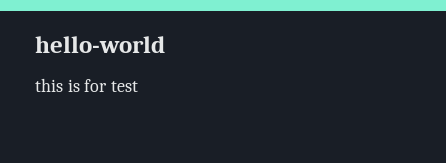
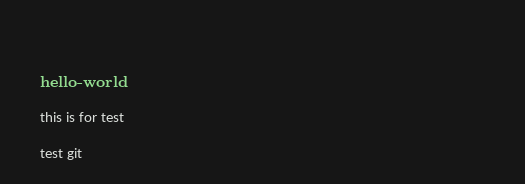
+ test git

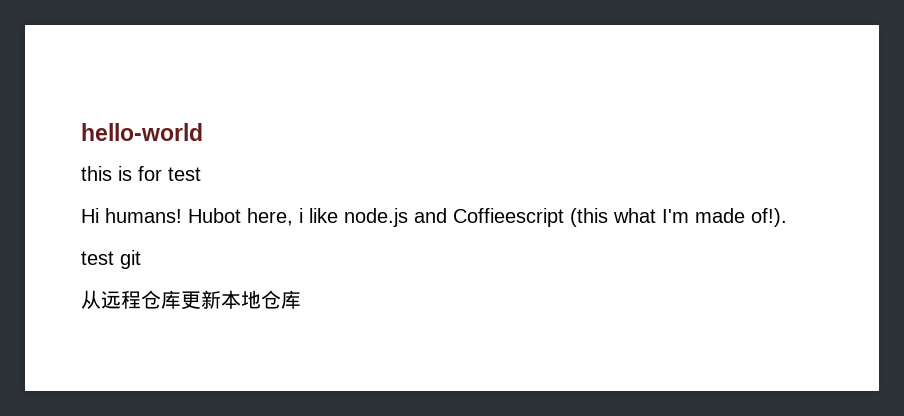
+ Hi humans! Hubot here, i like node.js and Coffieescript (this what I'm made of!).
  test git
+ 从远程仓库更新本地仓库

